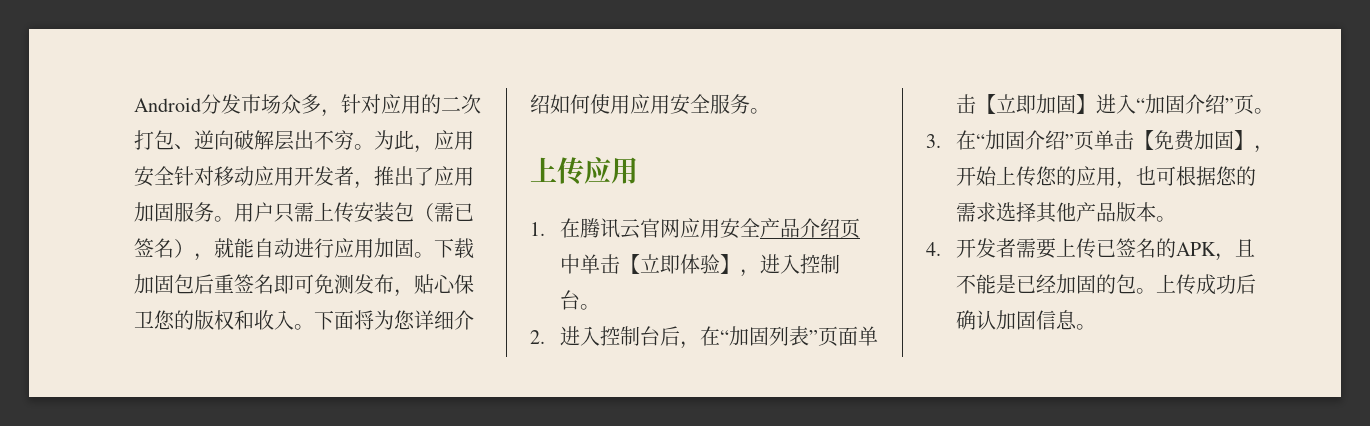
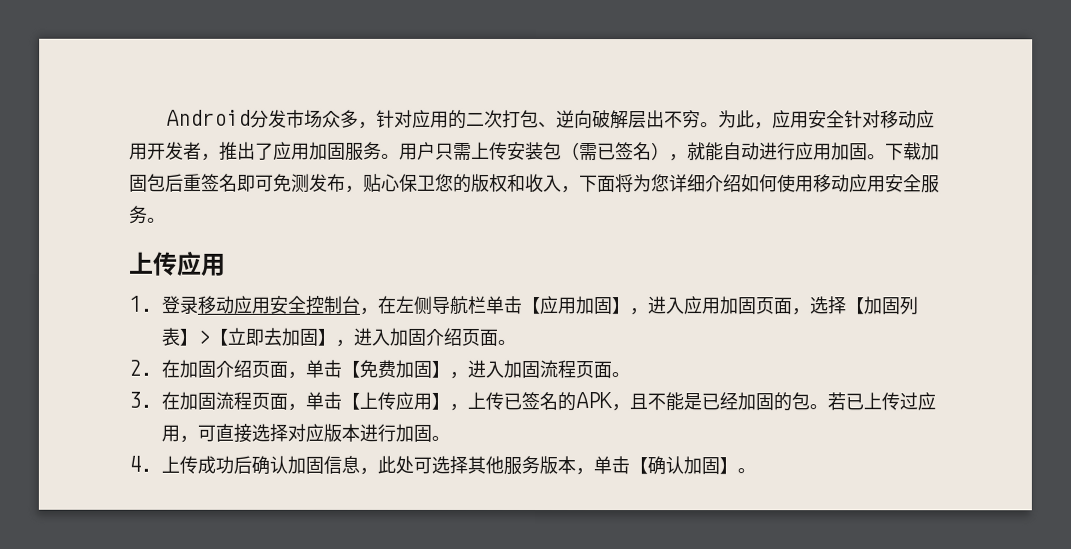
- 下载加固包后重签名即可免测发布，贴心保卫您的版权和收入。下面将为您详细介绍如何使用应用安全服务。
+ 下载加固包后重签名即可免测发布，贴心保卫您的版权和收入，下面将为您详细介绍如何使用移动应用安全服务。
- 1.在腾讯云官网应用安全产品介绍页中单击【立即体验】，进入控制台。
- 2.进入控制台后，在“加固列表”页面单击【立即加固】进入“加固介绍”页。
- 3.在“加固介绍”页单击【免费加固】，开始上传您的应用，也可根据您的需求选择其他产品版本。
- 4.开发者需要上传已签名的APK，且不能是已经加固的包。
+ 1.登录移动应用安全控制台，在左侧导航栏单击【应用加固】，进入应用加固页面，选择【加固列表】>【立即去加固】，进入加固介绍页面。
+ 2.在加固介绍页面，单击【免费加固】，进入加固流程页面。
+ 3.在加固流程页面，单击【上传应用】，上传已签名的APK，且不能是已经加固的包。
- 上传成功后确认加固信息。
+ 若已上传过应用，可直接选择对应版本进行加固。
+ 4.上传成功后确认加固信息，此处可选择其他服务版本，单击【确认加固】。

